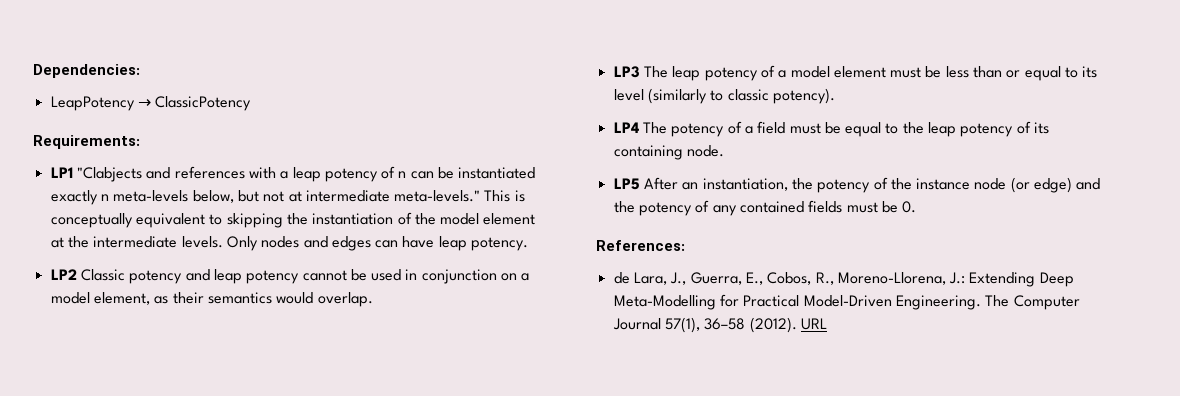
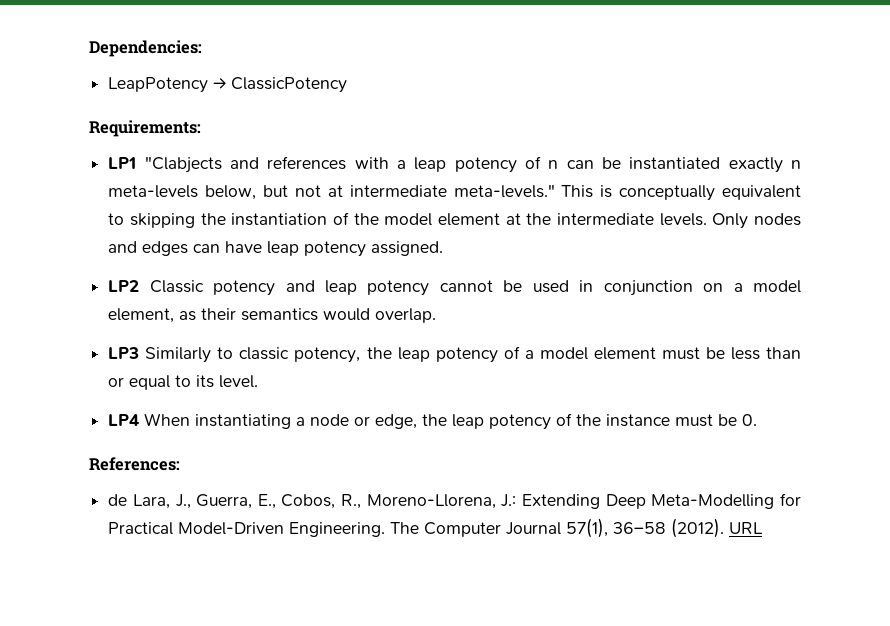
- Only nodes and edges can have leap potency.
+ Only nodes and edges can have leap potency assigned.
- LP3 The leap potency of a model element must be less than or equal to its level (similarly to classic potency).
- LP4 The potency of a field must be equal to the leap potency of its containing node.
- LP5 After an instantiation, the potency of the instance node (or edge) and the potency of any contained fields must be 0.
+ LP3 Similarly to classic potency, the leap potency of a model element must be less than or equal to its level.
+ LP4 When instantiating a node or edge, the leap potency of the instance must be 0.

